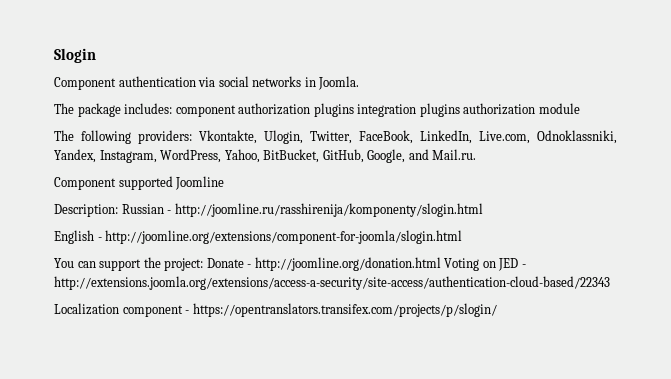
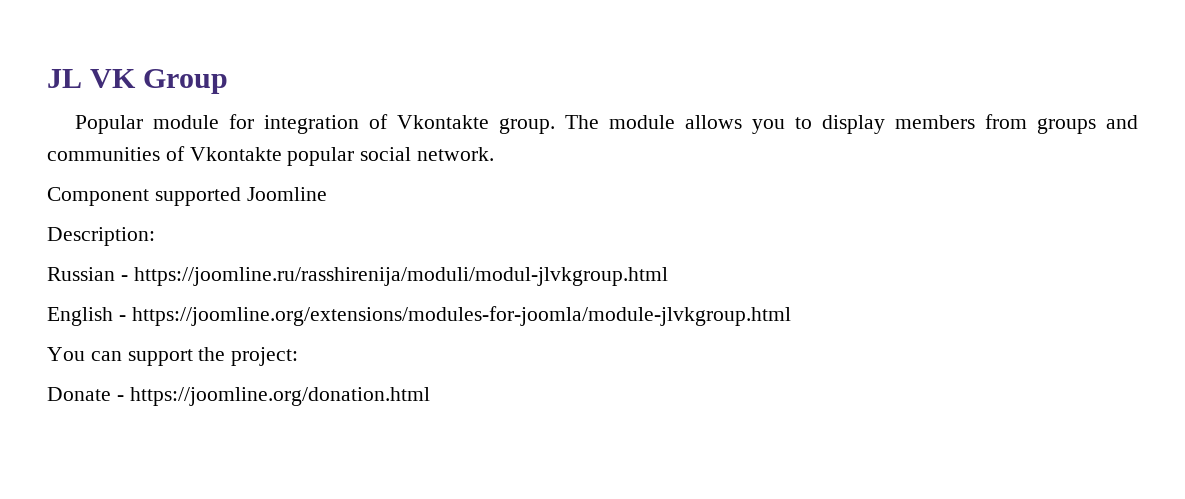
- Slogin
- Component authentication via social networks in Joomla.
- The package includes: component authorization plugins integration plugins authorization module
- The following providers: Vkontakte, Ulogin, Twitter, FaceBook, LinkedIn, Live.com, Odnoklassniki, Yandex, Instagram, WordPress, Yahoo, BitBucket, GitHub, Google, and Mail.ru.
+ JL VK Group
+ Popular module for integration of Vkontakte group. The module allows you to display members from groups and communities of Vkontakte popular social network.
- Description: Russian - http://joomline.ru/rasshirenija/komponenty/slogin.html
+ Description:
+ Russian - https://joomline.ru/rasshirenija/moduli/modul-jlvkgroup.html
- English - http://joomline.org/extensions/component-for-joomla/slogin.html
+ English - https://joomline.org/extensions/modules-for-joomla/module-jlvkgroup.html
- You can support the project: Donate - http://joomline.org/donation.html Voting on JED - http://extensions.joomla.org/extensions/access-a-security/site-access/authentication-cloud-based/22343
- Localization component - https://opentranslators.transifex.com/projects/p/slogin/
+ You can support the project:
+ Donate - https://joomline.org/donation.html

